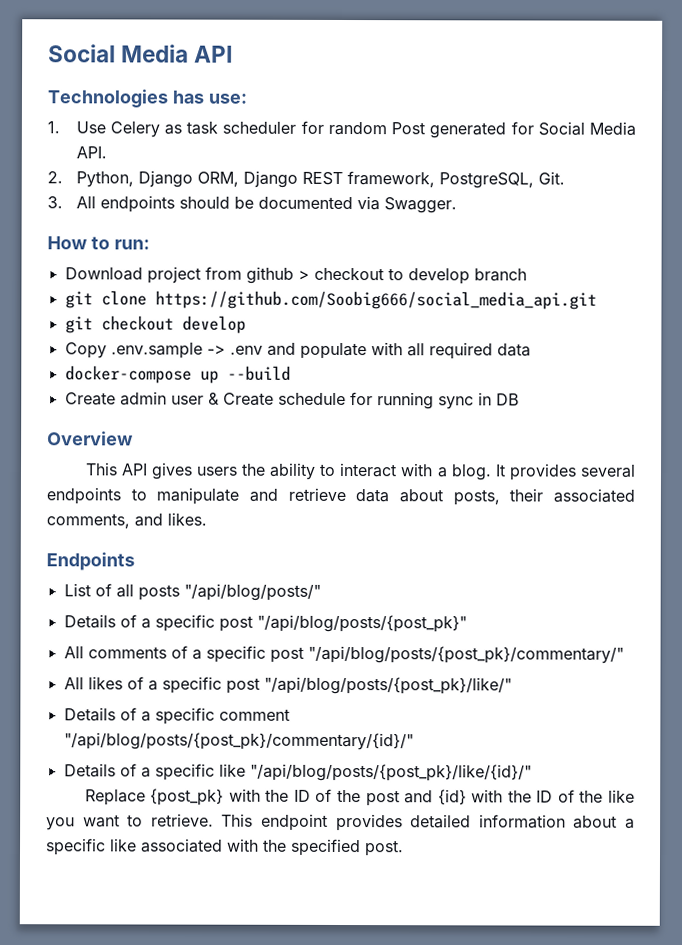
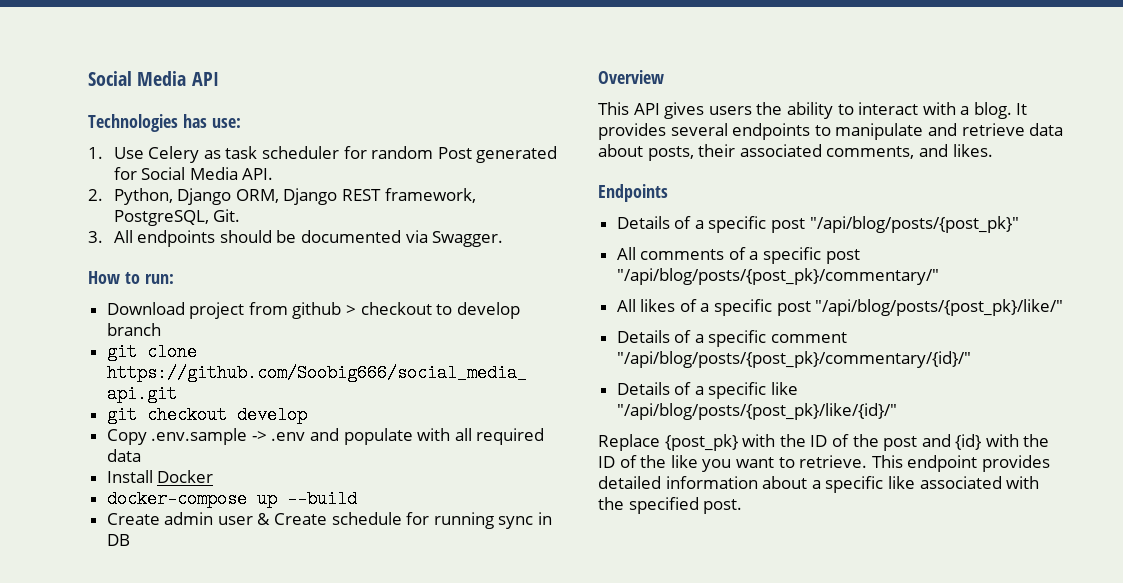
+ Install Docker
- List of all posts "/api/blog/posts/"

